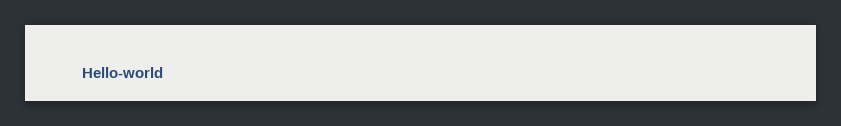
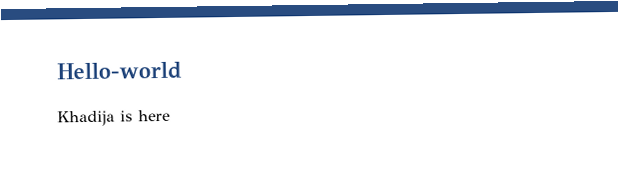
+ Khadija is here

